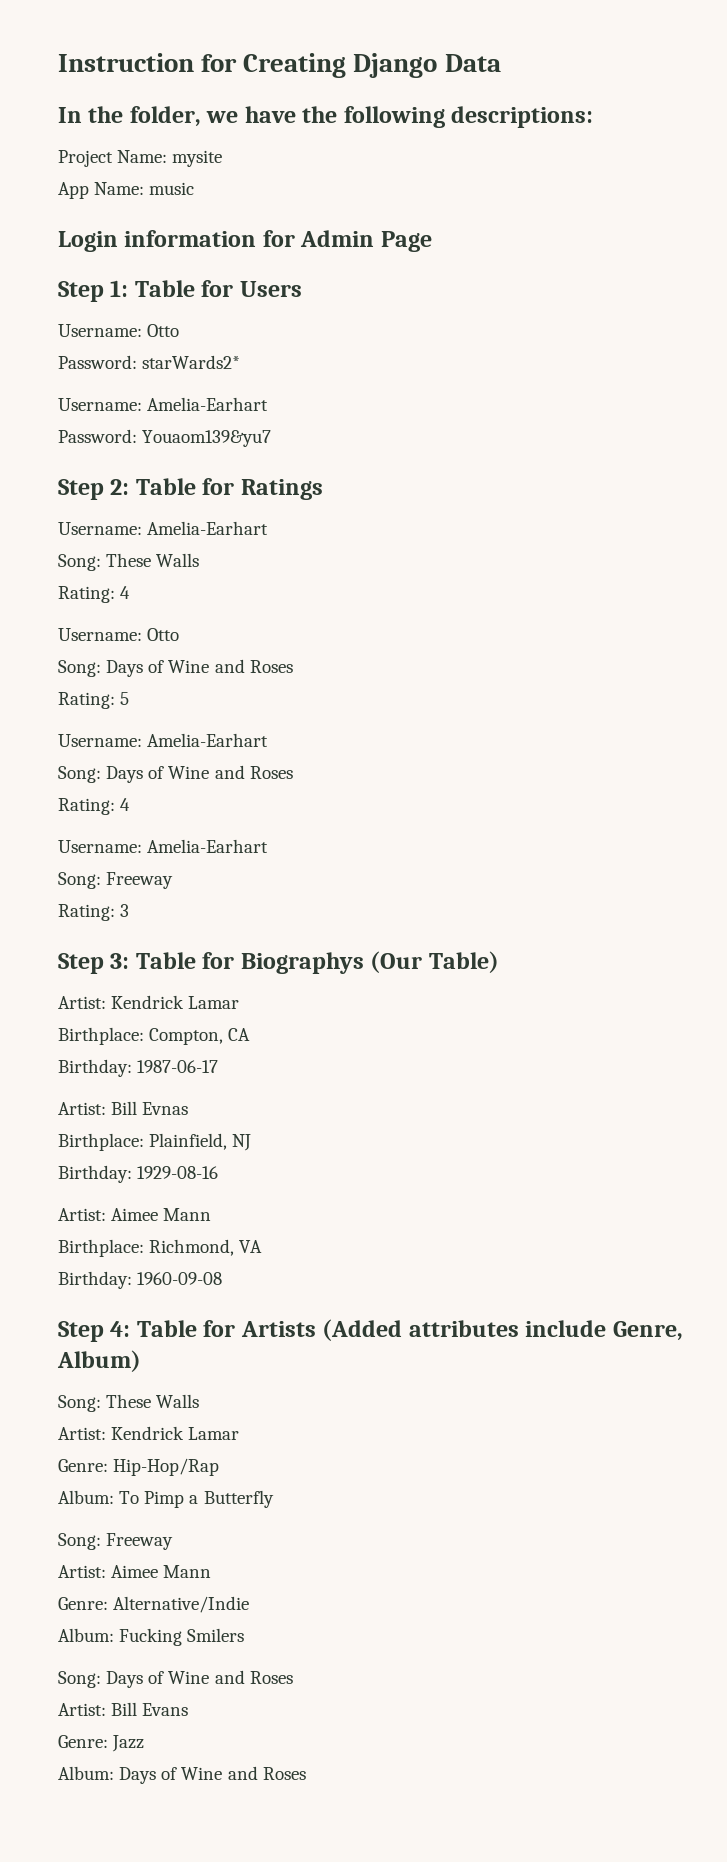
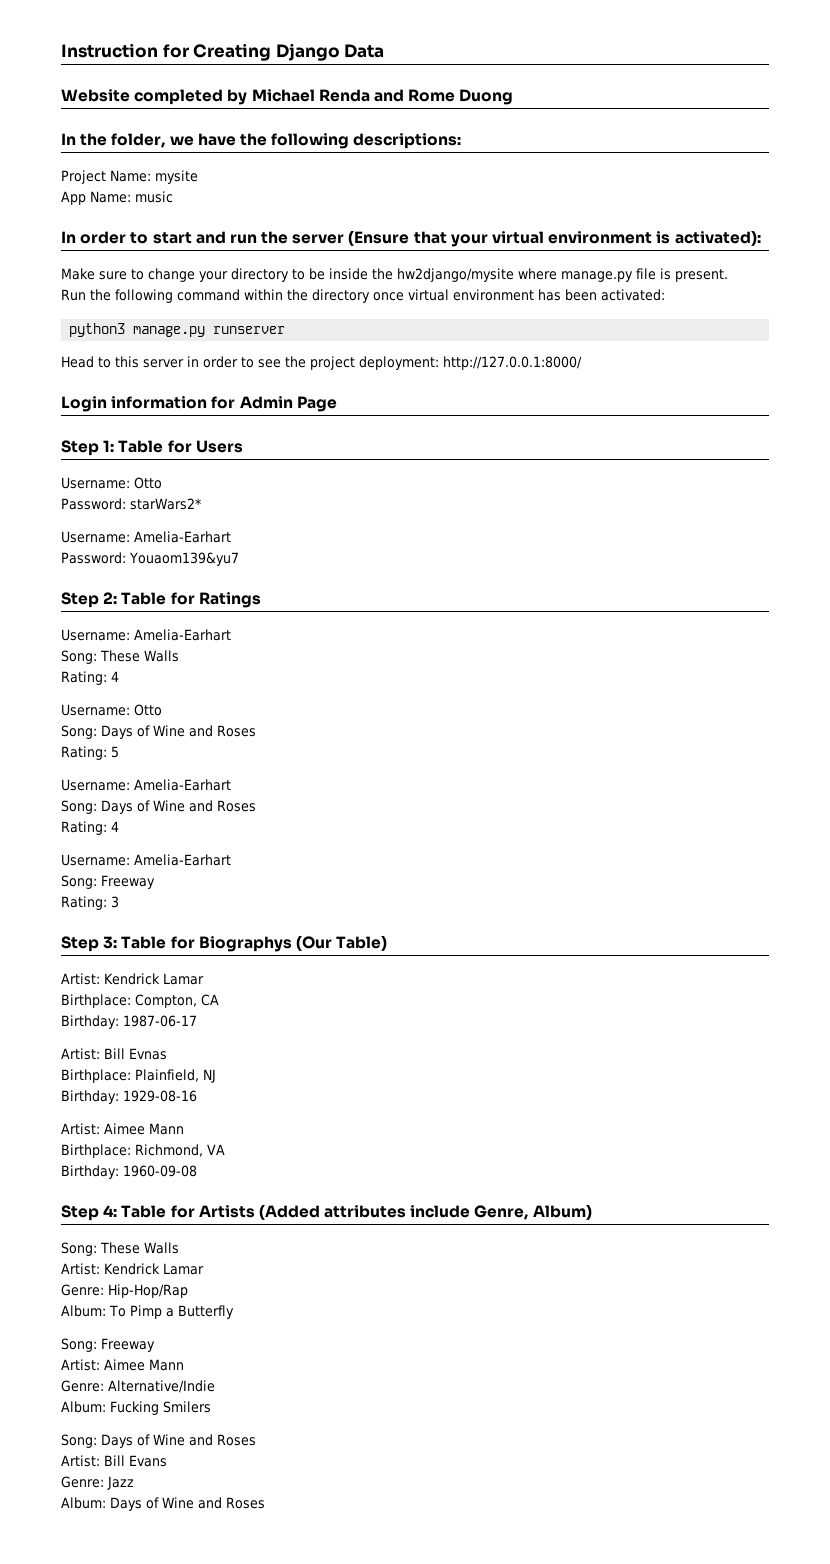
+ Website completed by Michael Renda and Rome Duong
+ In order to start and run the server (Ensure that your virtual environment is activated):
+ Make sure to change your directory to be inside the hw2django/mysite where manage.py file is present.
+ Run the following command within the directory once virtual environment has been activated:
+ python3 manage.py runserver
+ Head to this server in order to see the project deployment: http://127.0.0.1:8000/
- Password: starWards2*
+ Password: starWars2*

